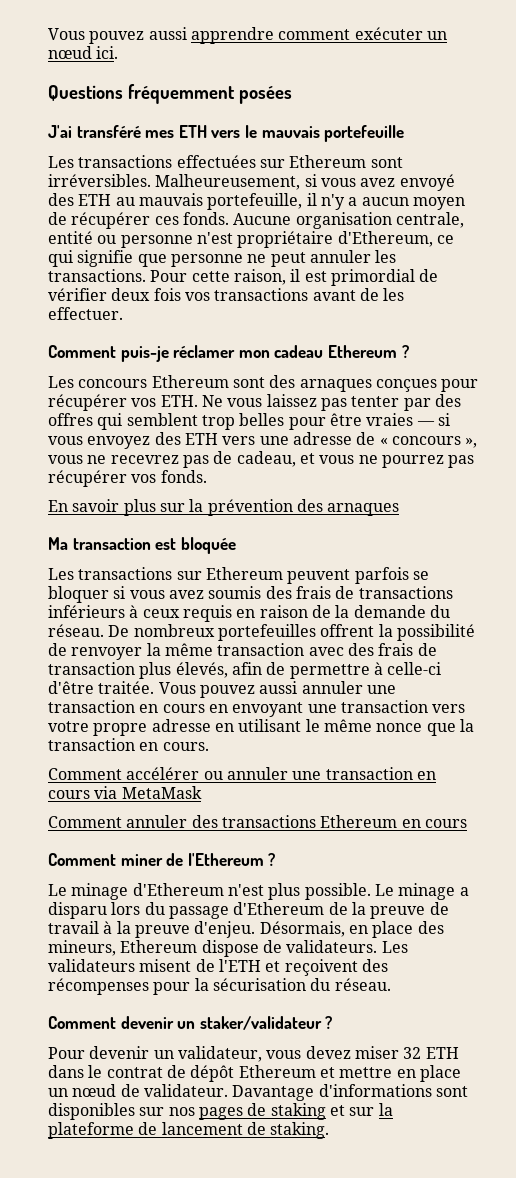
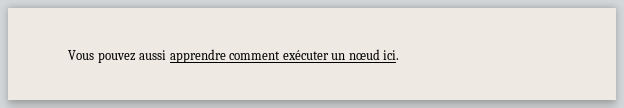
- Questions fréquemment posées
- J'ai transféré mes ETH vers le mauvais portefeuille
- Les transactions effectuées sur Ethereum sont irréversibles. Malheureusement, si vous avez envoyé des ETH au mauvais portefeuille, il n'y a aucun moyen de récupérer ces fonds. Aucune organisation centrale, entité ou personne n'est propriétaire d'Ethereum, ce qui signifie que personne ne peut annuler les transactions. Pour cette raison, il est primordial de vérifier deux fois vos transactions avant de les effectuer.
- Comment puis-je réclamer mon cadeau Ethereum ?
- Les concours Ethereum sont des arnaques conçues pour récupérer vos ETH. Ne vous laissez pas tenter par des offres qui semblent trop belles pour être vraies — si vous envoyez des ETH vers une adresse de « concours », vous ne recevrez pas de cadeau, et vous ne pourrez pas récupérer vos fonds.
- En savoir plus sur la prévention des arnaques
- Ma transaction est bloquée
- Les transactions sur Ethereum peuvent parfois se bloquer si vous avez soumis des frais de transactions inférieurs à ceux requis en raison de la demande du réseau. De nombreux portefeuilles offrent la possibilité de renvoyer la même transaction avec des frais de transaction plus élevés, afin de permettre à celle-ci d'être traitée. Vous pouvez aussi annuler une transaction en cours en envoyant une transaction vers votre propre adresse en utilisant le même nonce que la transaction en cours.
- Comment accélérer ou annuler une transaction en cours via MetaMask
- Comment annuler des transactions Ethereum en cours
- Comment miner de l'Ethereum ?
- Le minage d'Ethereum n'est plus possible. Le minage a disparu lors du passage d'Ethereum de la preuve de travail à la preuve d'enjeu. Désormais, en place des mineurs, Ethereum dispose de validateurs. Les validateurs misent de l'ETH et reçoivent des récompenses pour la sécurisation du réseau.
- Comment devenir un staker/validateur ?
- Pour devenir un validateur, vous devez miser 32 ETH dans le contrat de dépôt Ethereum et mettre en place un nœud de validateur. Davantage d'informations sont disponibles sur nos pages de staking et sur la plateforme de lancement de staking.

